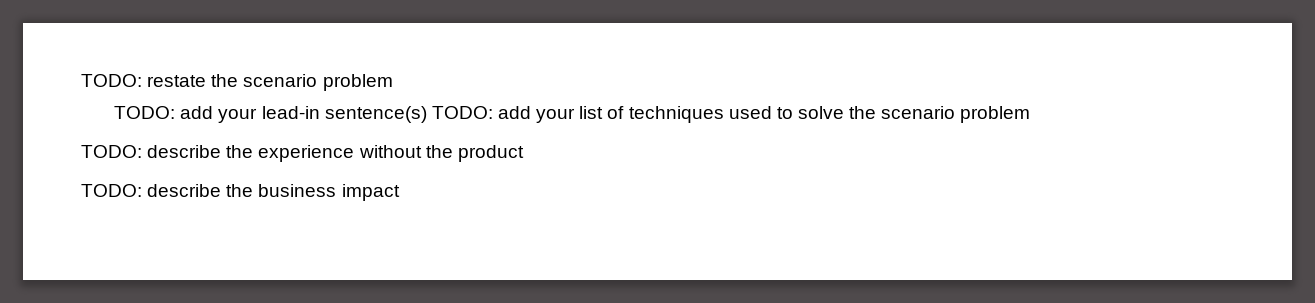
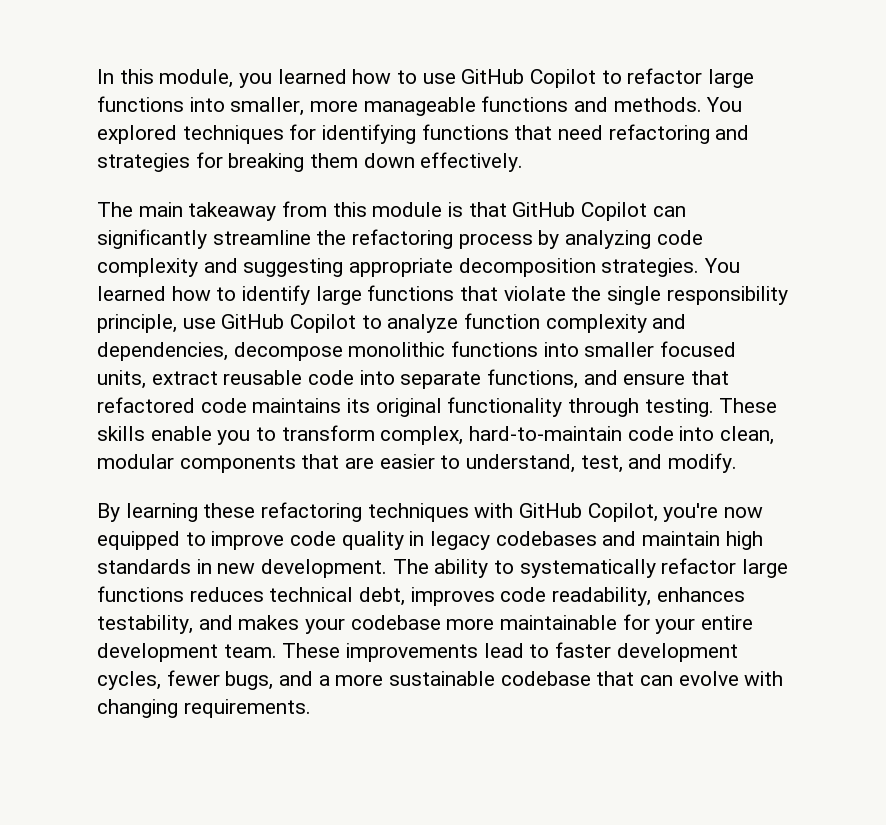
- TODO: restate the scenario problem
- TODO: add your lead-in sentence(s) TODO: add your list of techniques used to solve the scenario problem
- TODO: describe the experience without the product
- TODO: describe the business impact
+ In this module, you learned how to use GitHub Copilot to refactor large functions into smaller, more manageable functions and methods. You explored techniques for identifying functions that need refactoring and strategies for breaking them down effectively.
+ The main takeaway from this module is that GitHub Copilot can significantly streamline the refactoring process by analyzing code complexity and suggesting appropriate decomposition strategies. You learned how to identify large functions that violate the single responsibility principle, use GitHub Copilot to analyze function complexity and dependencies, decompose monolithic functions into smaller focused units, extract reusable code into separate functions, and ensure that refactored code maintains its original functionality through testing. These skills enable you to transform complex, hard-to-maintain code into clean, modular components that are easier to understand, test, and modify.
+ By learning these refactoring techniques with GitHub Copilot, you're now equipped to improve code quality in legacy codebases and maintain high standards in new development. The ability to systematically refactor large functions reduces technical debt, improves code readability, enhances testability, and makes your codebase more maintainable for your entire development team. These improvements lead to faster development cycles, fewer bugs, and a more sustainable codebase that can evolve with changing requirements.

